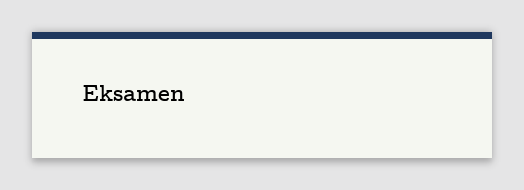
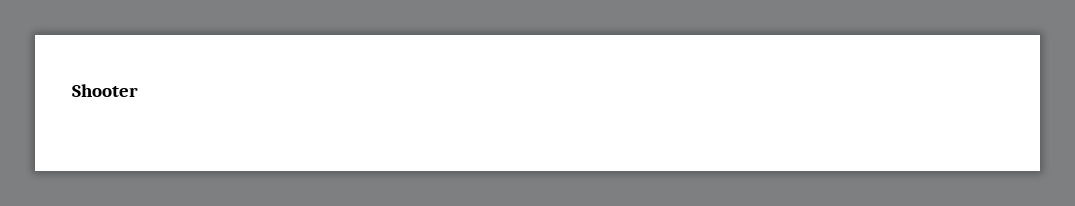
- Eksamen
+ Shooter

